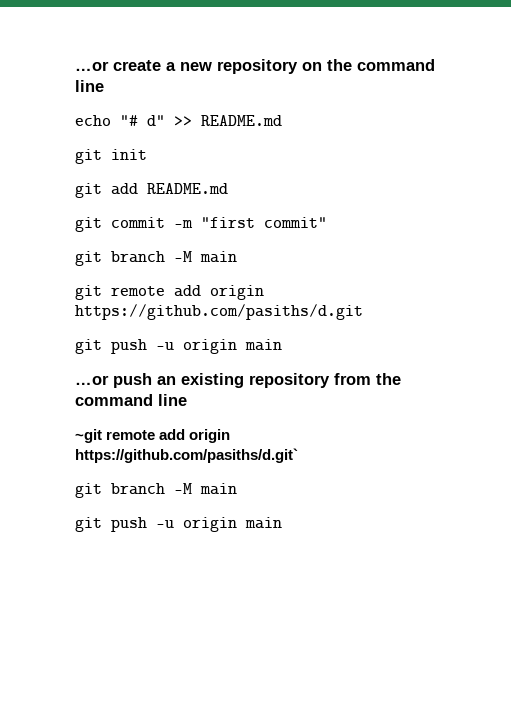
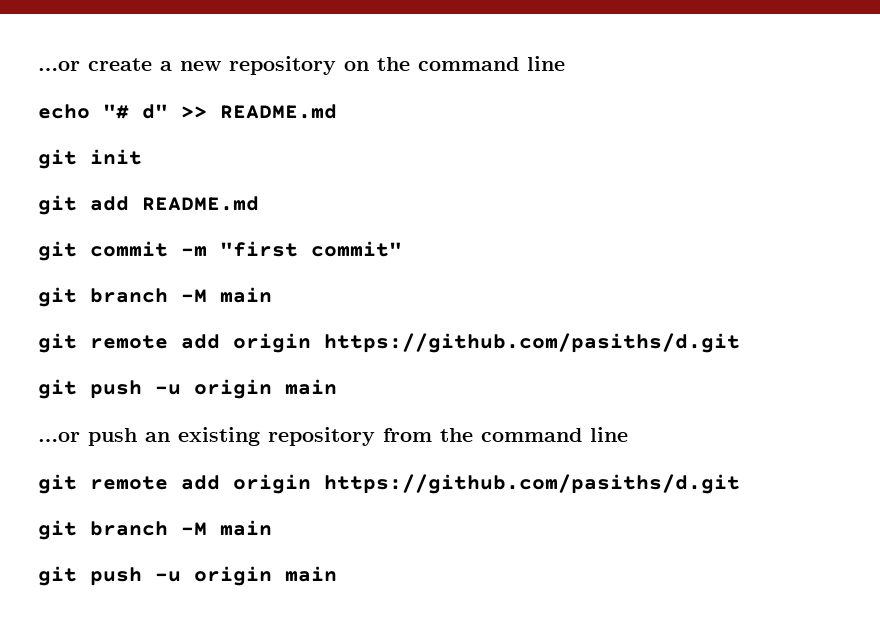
  …or push an existing repository from the command line
- ~git remote add origin https://github.com/pasiths/d.git`
+ git remote add origin https://github.com/pasiths/d.git

